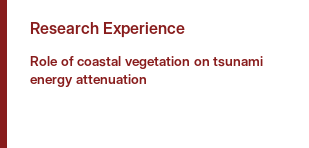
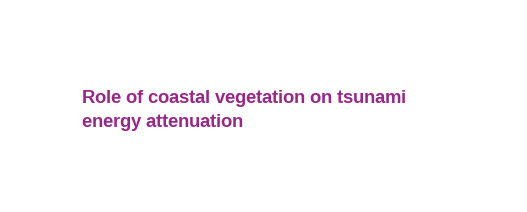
- Research Experience

